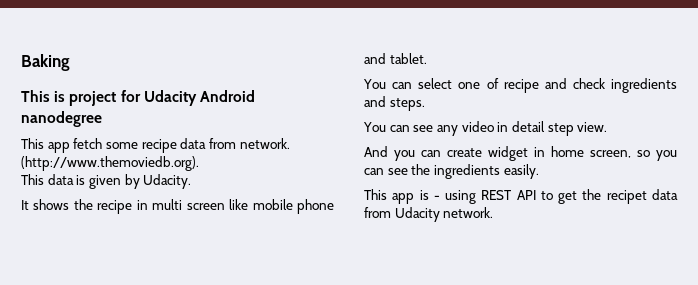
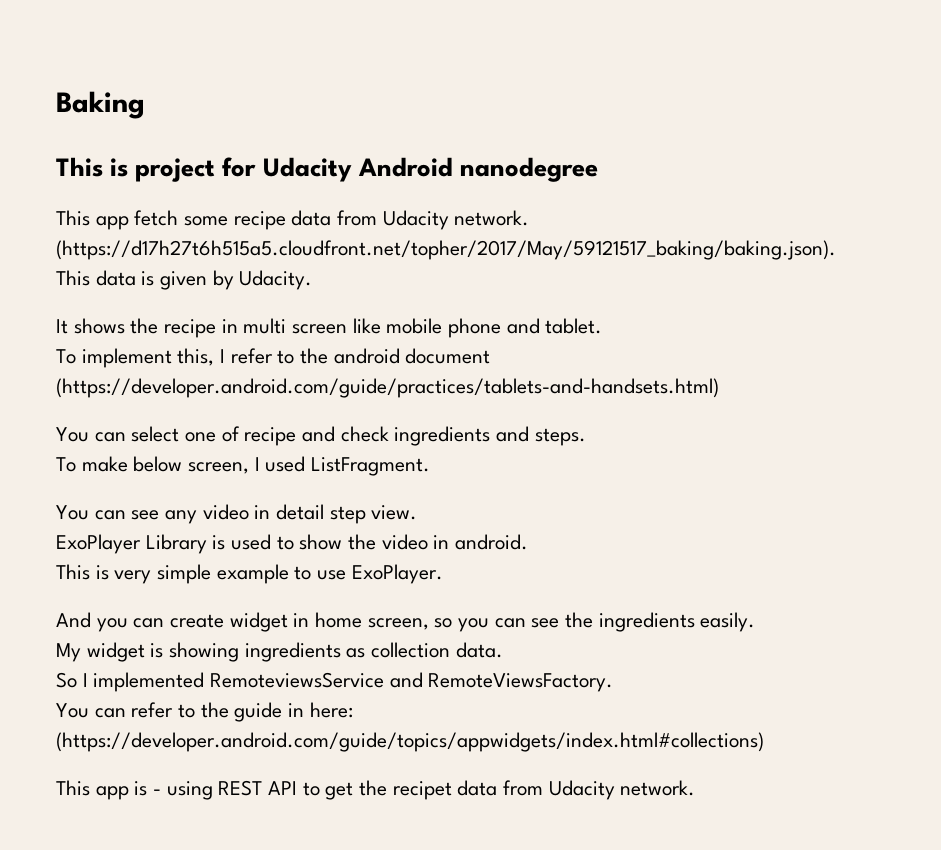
- This app fetch some recipe data from network. (http://www.themoviedb.org).
+ This app fetch some recipe data from Udacity network. (https://d17h27t6h515a5.cloudfront.net/topher/2017/May/59121517_baking/baking.json).
+ To implement this, I refer to the android document (https://developer.android.com/guide/practices/tablets-and-handsets.html)
+ To make below screen, I used ListFragment.
+ ExoPlayer Library is used to show the video in android.
+ This is very simple example to use ExoPlayer.
+ My widget is showing ingredients as collection data.
+ So I implemented RemoteviewsService and RemoteViewsFactory.
+ You can refer to the guide in here: (https://developer.android.com/guide/topics/appwidgets/index.html#collections)

